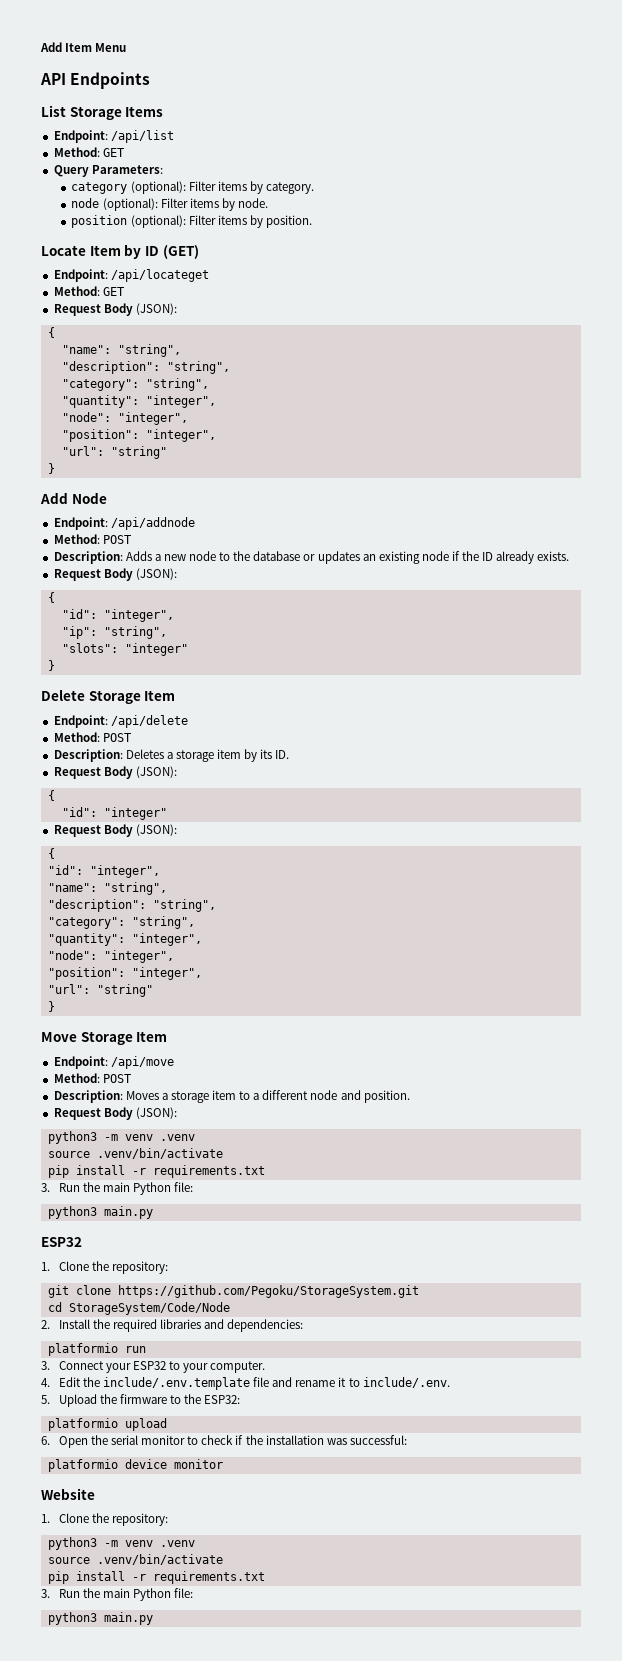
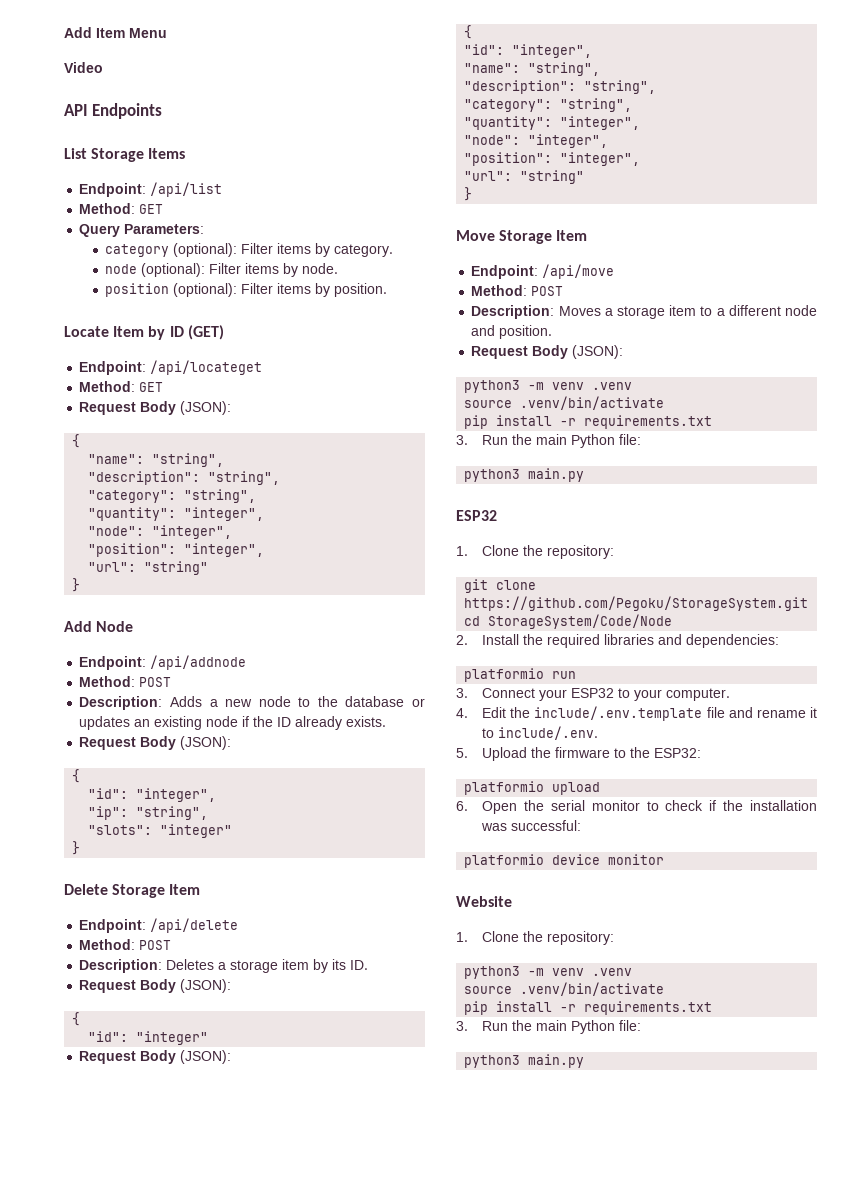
+ Video

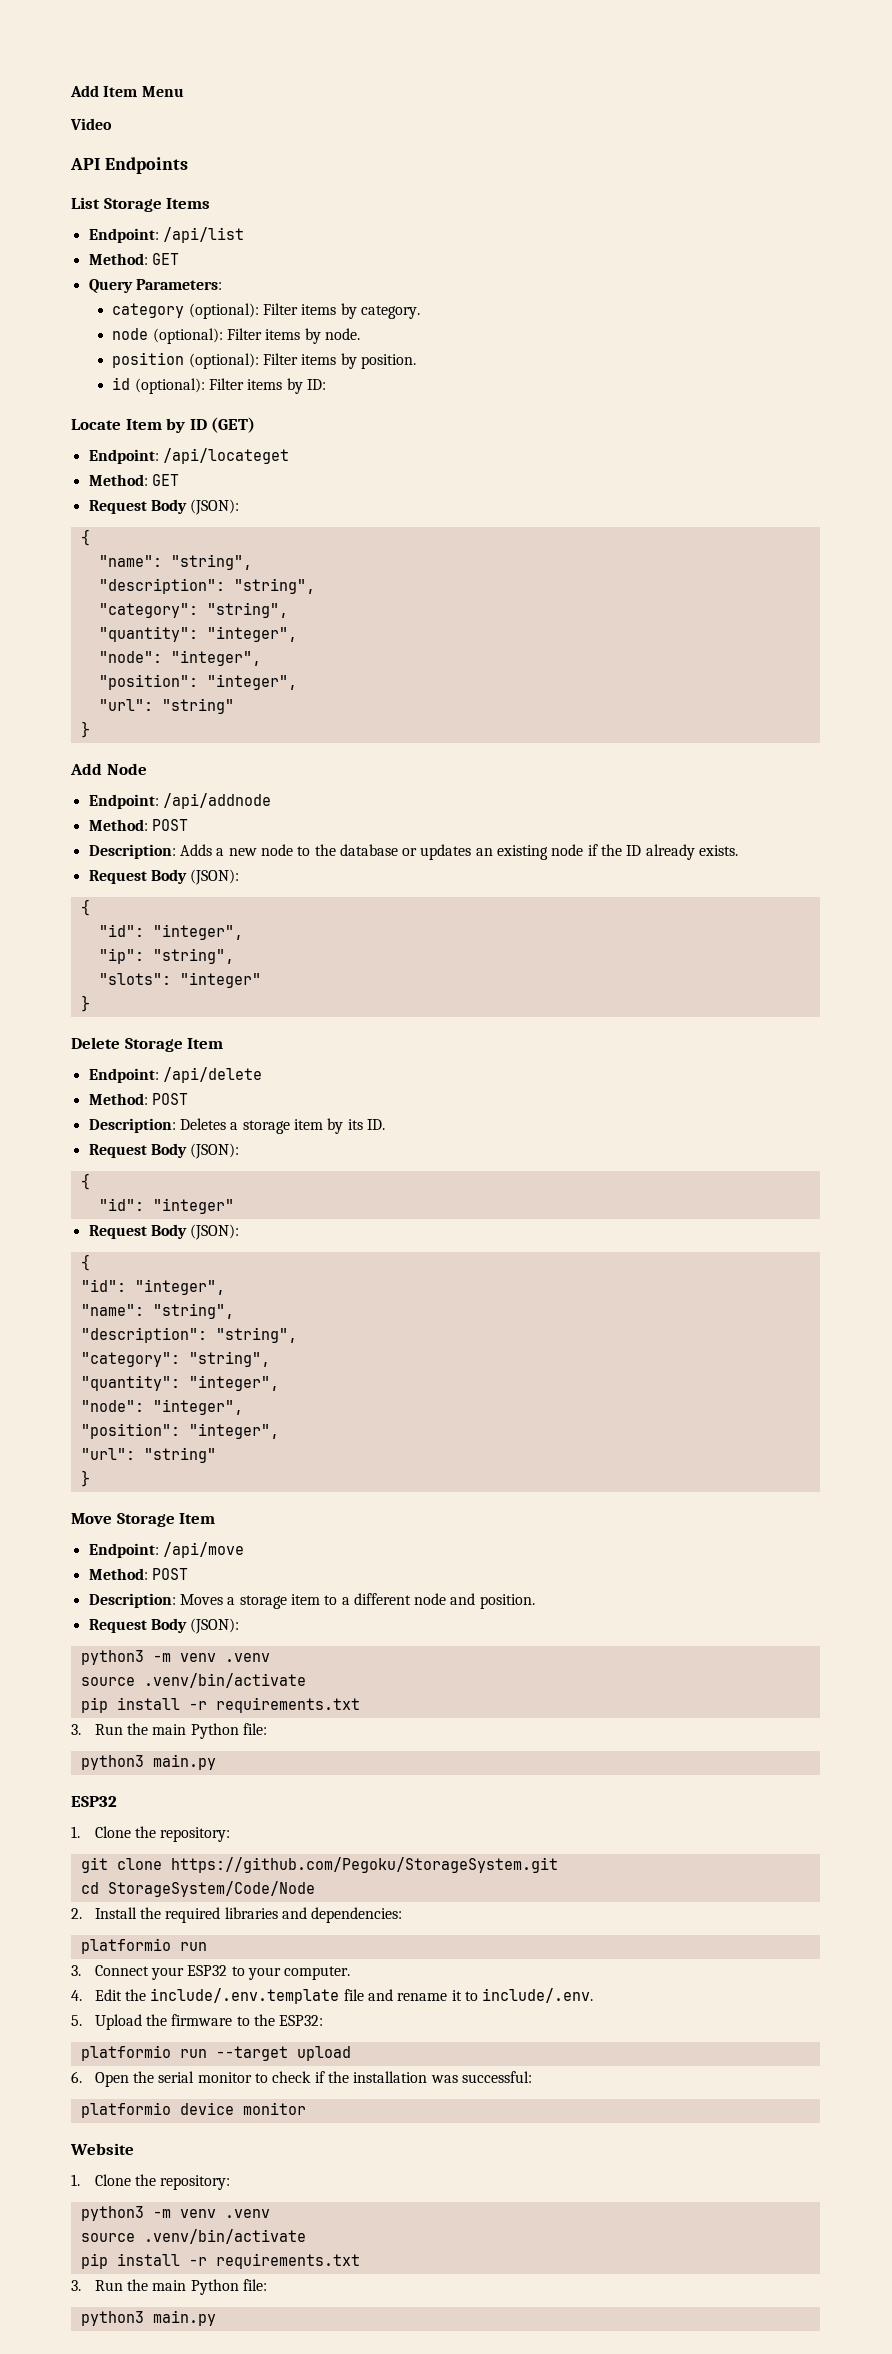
+ id (optional): Filter items by ID:
- platformio upload
+ platformio run --target upload

